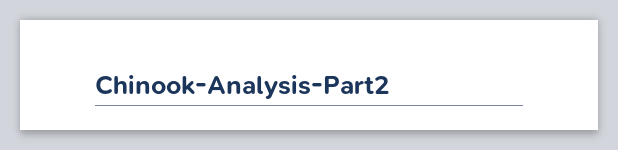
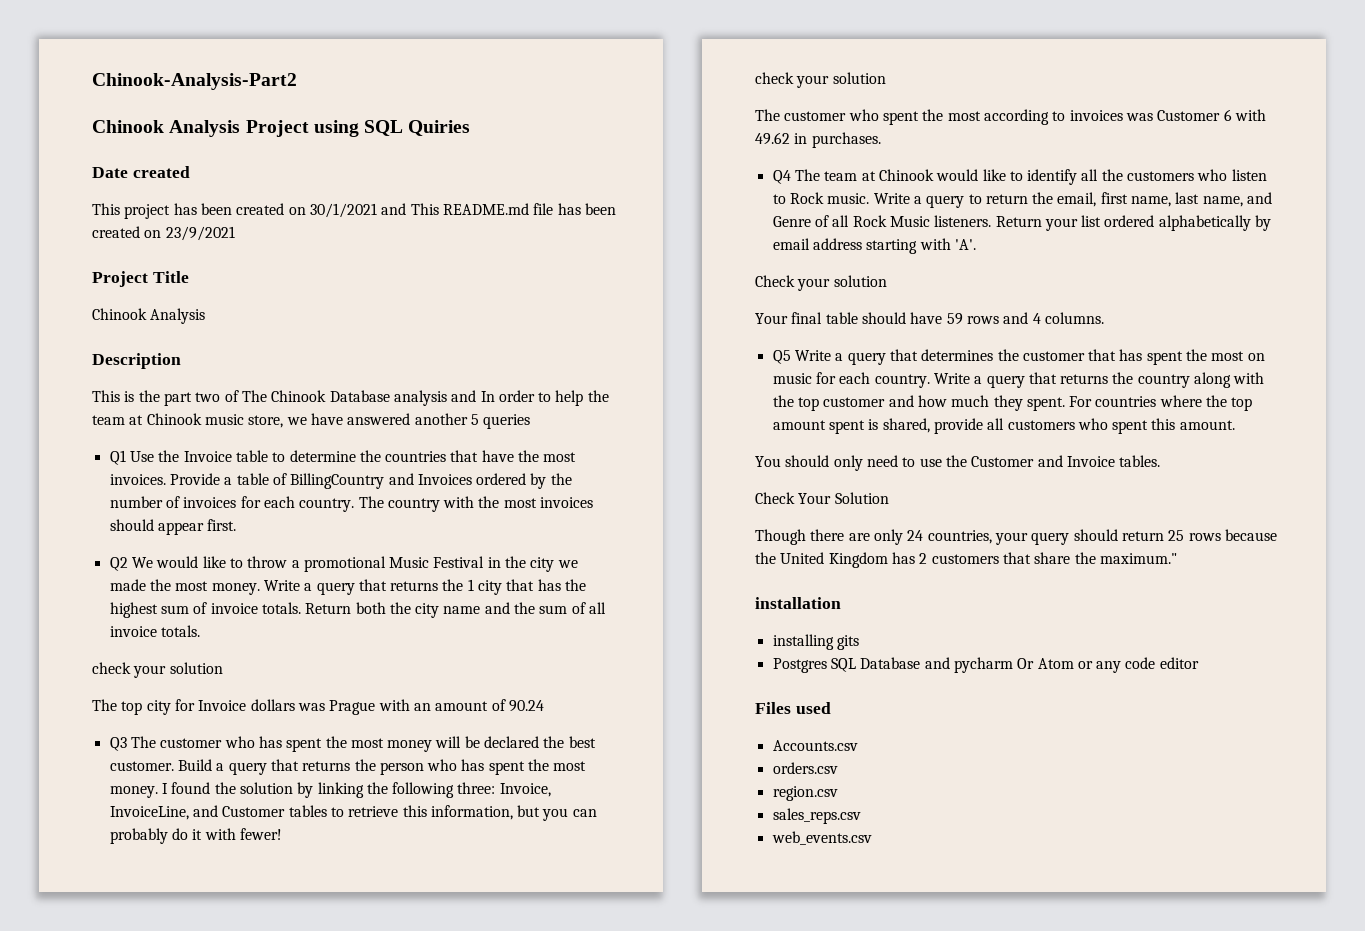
+ Chinook Analysis Project using SQL Quiries
+ Date created
+ This project has been created on 30/1/2021 and This README.md file has been created on 23/9/2021
+ Project Title
+ Chinook Analysis
+ Description
+ This is the part two of The Chinook Database analysis and In order to help the team at Chinook music store, we have answered another 5 queries
+ Q1 Use the Invoice table to determine the countries that have the most invoices. Provide a table of BillingCountry and Invoices ordered by the number of invoices for each country. The country with the most invoices should appear first.
+ Q2 We would like to throw a promotional Music Festival in the city we made the most money. Write a query that returns the 1 city that has the highest sum of invoice totals. Return both the city name and the sum of all invoice totals.
+ check your solution
+ The top city for Invoice dollars was Prague with an amount of 90.24
+ Q3 The customer who has spent the most money will be declared the best customer. Build a query that returns the person who has spent the most money. I found the solution by linking the following three: Invoice, InvoiceLine, and Customer tables to retrieve this information, but you can probably do it with fewer!
+ check your solution
+ The customer who spent the most according to invoices was Customer 6 with 49.62 in purchases.
+ Q4 The team at Chinook would like to identify all the customers who listen to Rock music. Write a query to return the email, first name, last name, and Genre of all Rock Music listeners. Return your list ordered alphabetically by email address starting with 'A'.
+ Check your solution
+ Your final table should have 59 rows and 4 columns.
+ Q5 Write a query that determines the customer that has spent the most on music for each country. Write a query that returns the country along with the top customer and how much they spent. For countries where the top amount spent is shared, provide all customers who spent this amount.
+ You should only need to use the Customer and Invoice tables.
+ Check Your Solution
+ Though there are only 24 countries, your query should return 25 rows because the United Kingdom has 2 customers that share the maximum."
+ installation
+ installing gits
+ Postgres SQL Database and pycharm Or Atom or any code editor
+ Files used
+ Accounts.csv
+ orders.csv
+ region.csv
+ sales_reps.csv
+ web_events.csv

